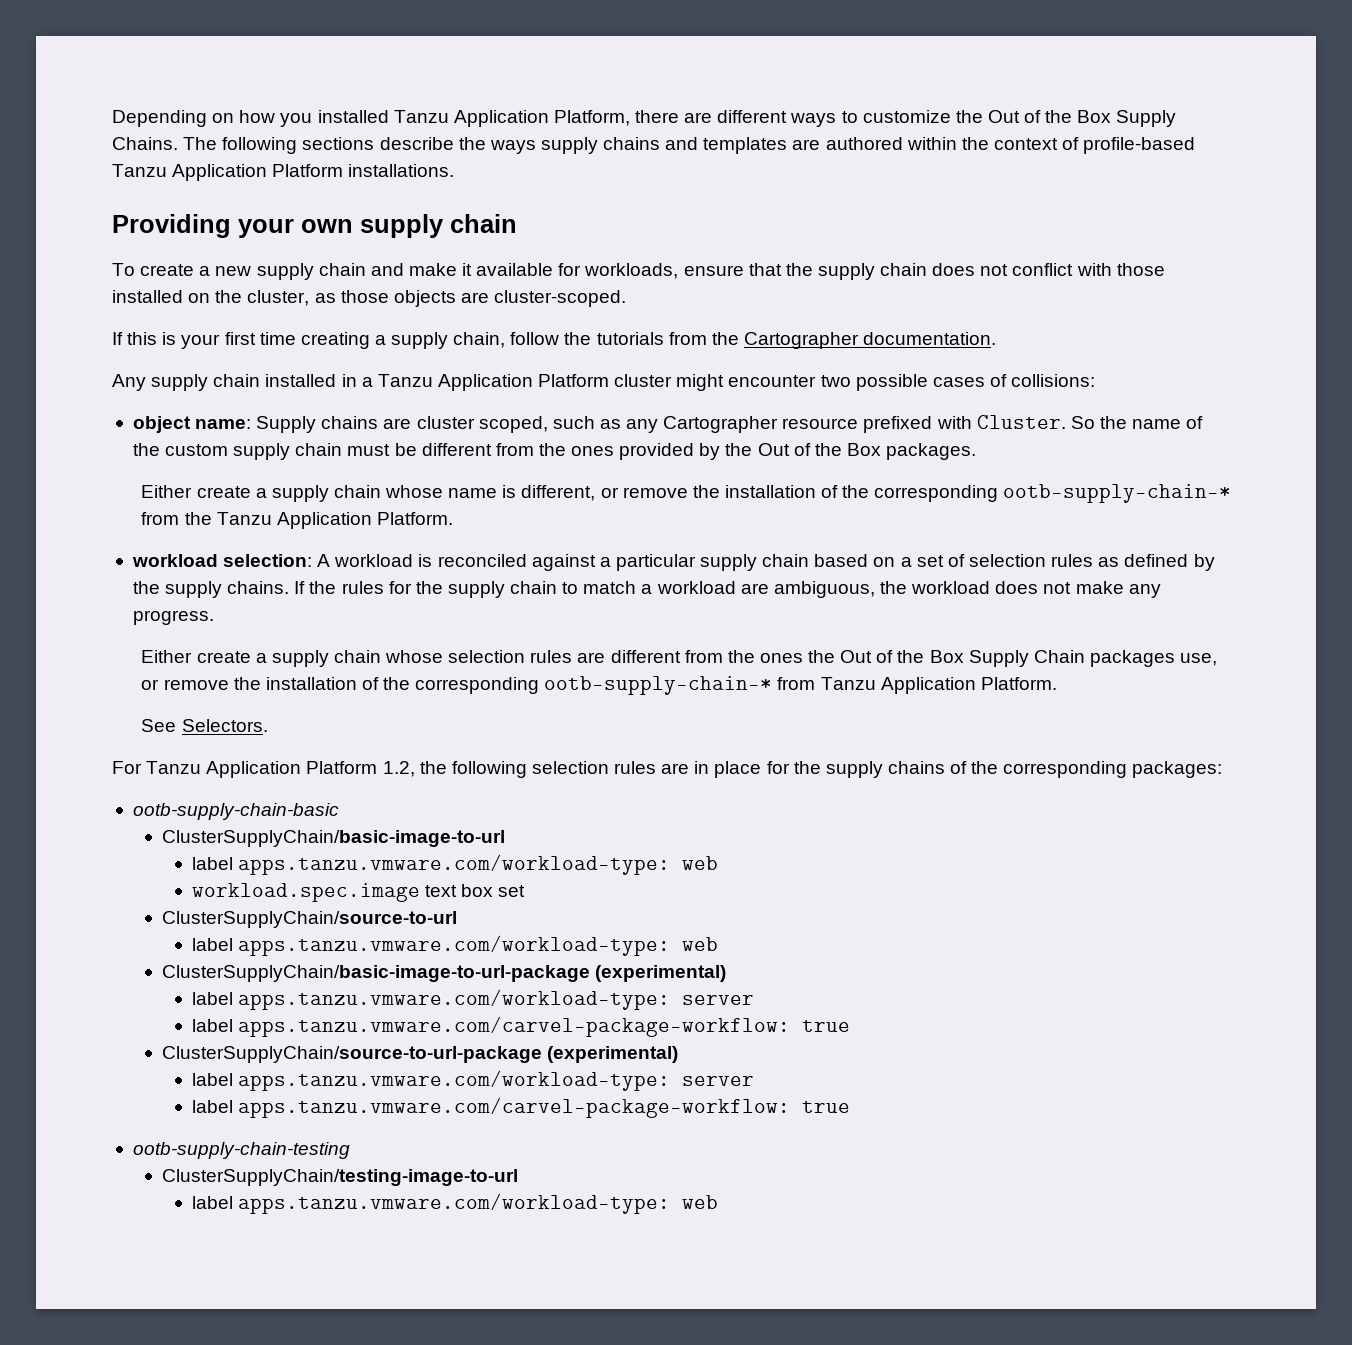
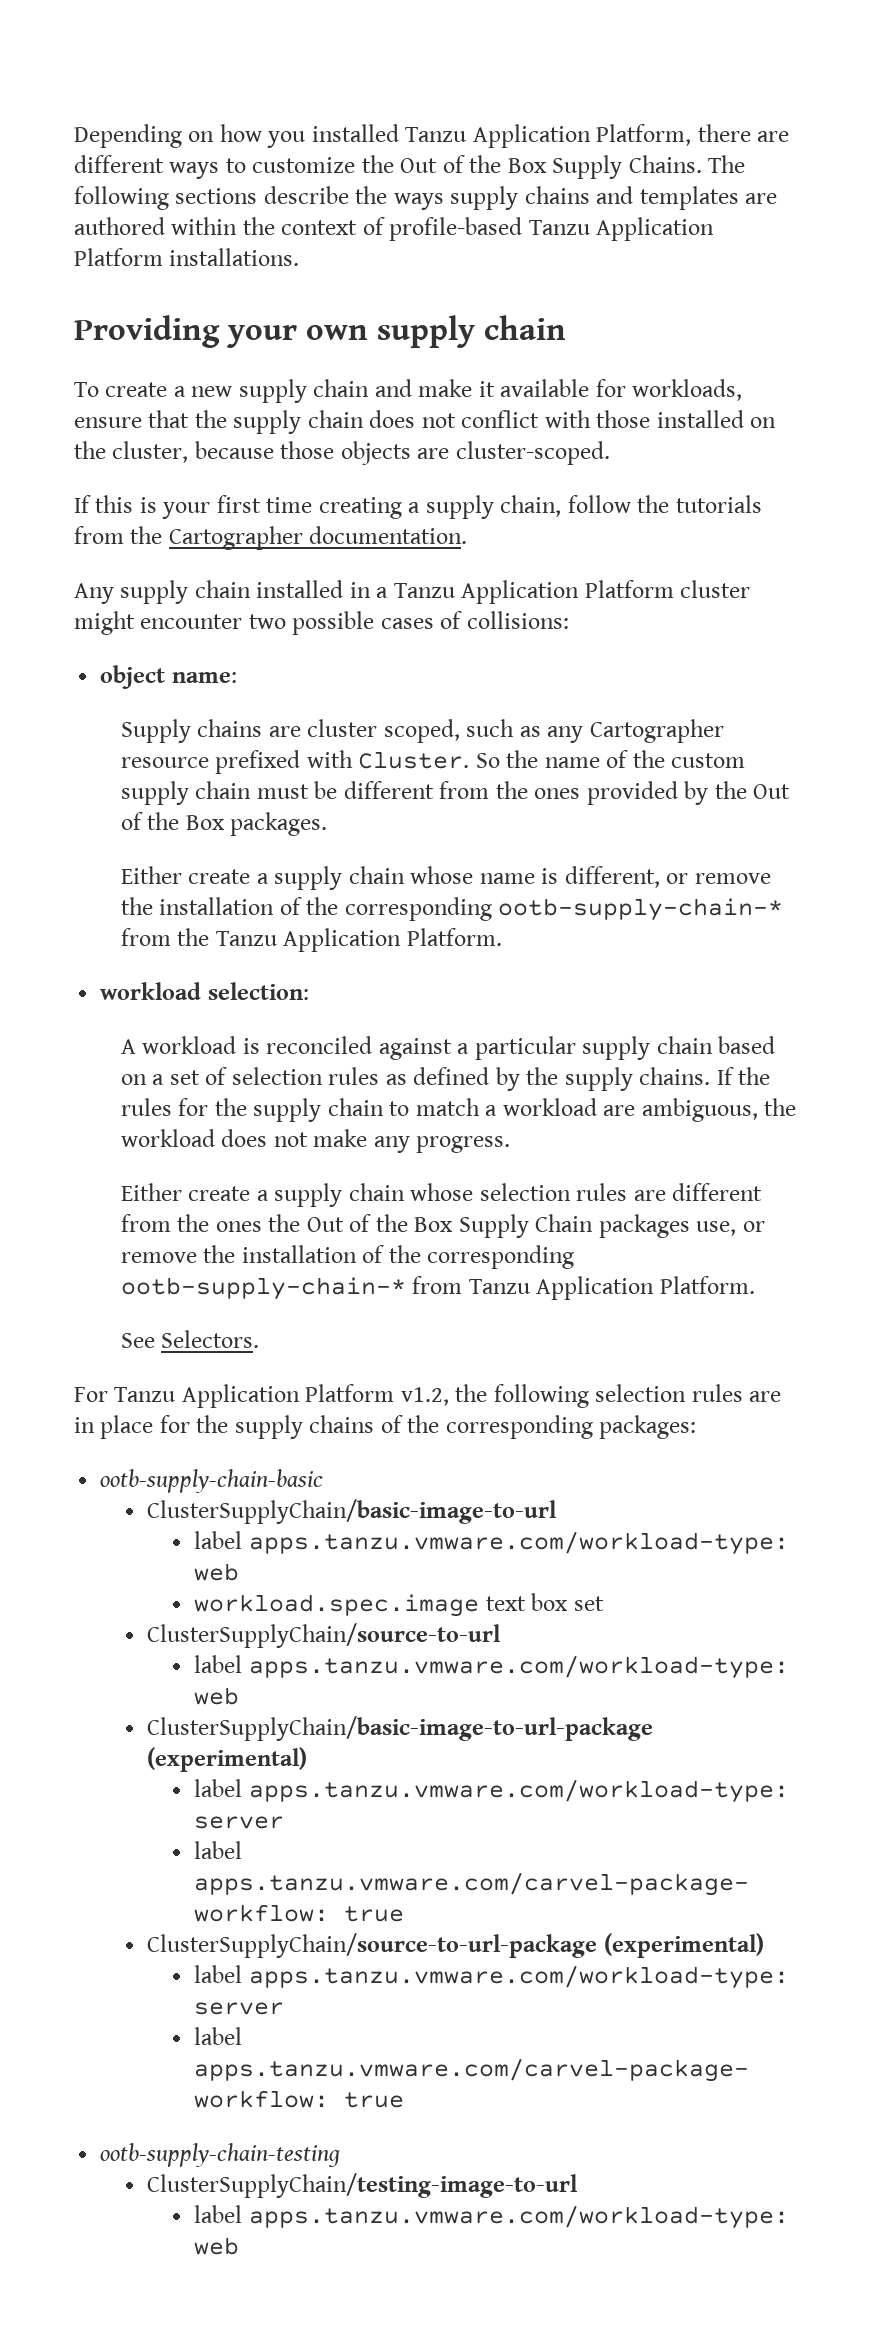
- To create a new supply chain and make it available for workloads, ensure that the supply chain does not conflict with those installed on the cluster, as those objects are cluster-scoped.
+ To create a new supply chain and make it available for workloads, ensure that the supply chain does not conflict with those installed on the cluster, because those objects are cluster-scoped.
- object name: Supply chains are cluster scoped, such as any Cartographer resource prefixed with Cluster.
+ object name:
+ Supply chains are cluster scoped, such as any Cartographer resource prefixed with Cluster.
- workload selection: A workload is reconciled against a particular supply chain based on a set of selection rules as defined by the supply chains.
+ workload selection:
+ A workload is reconciled against a particular supply chain based on a set of selection rules as defined by the supply chains.
- For Tanzu Application Platform 1.2, the following selection rules are in place for the supply chains of the corresponding packages:
+ For Tanzu Application Platform v1.2, the following selection rules are in place for the supply chains of the corresponding packages:

